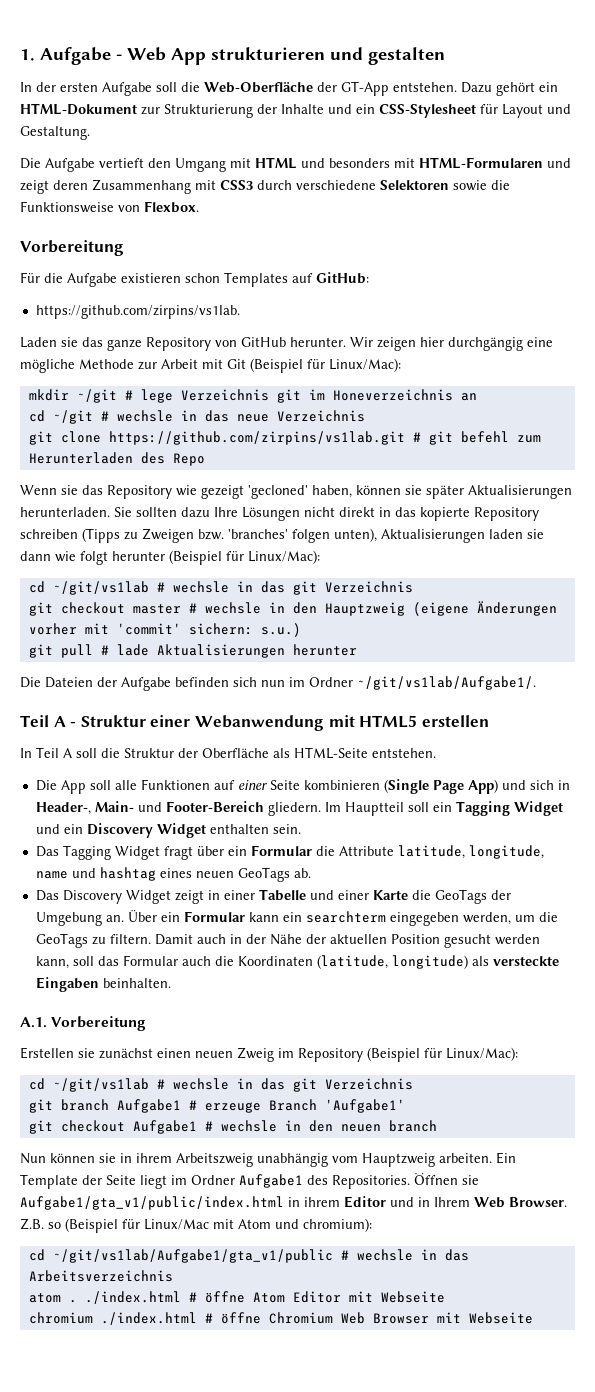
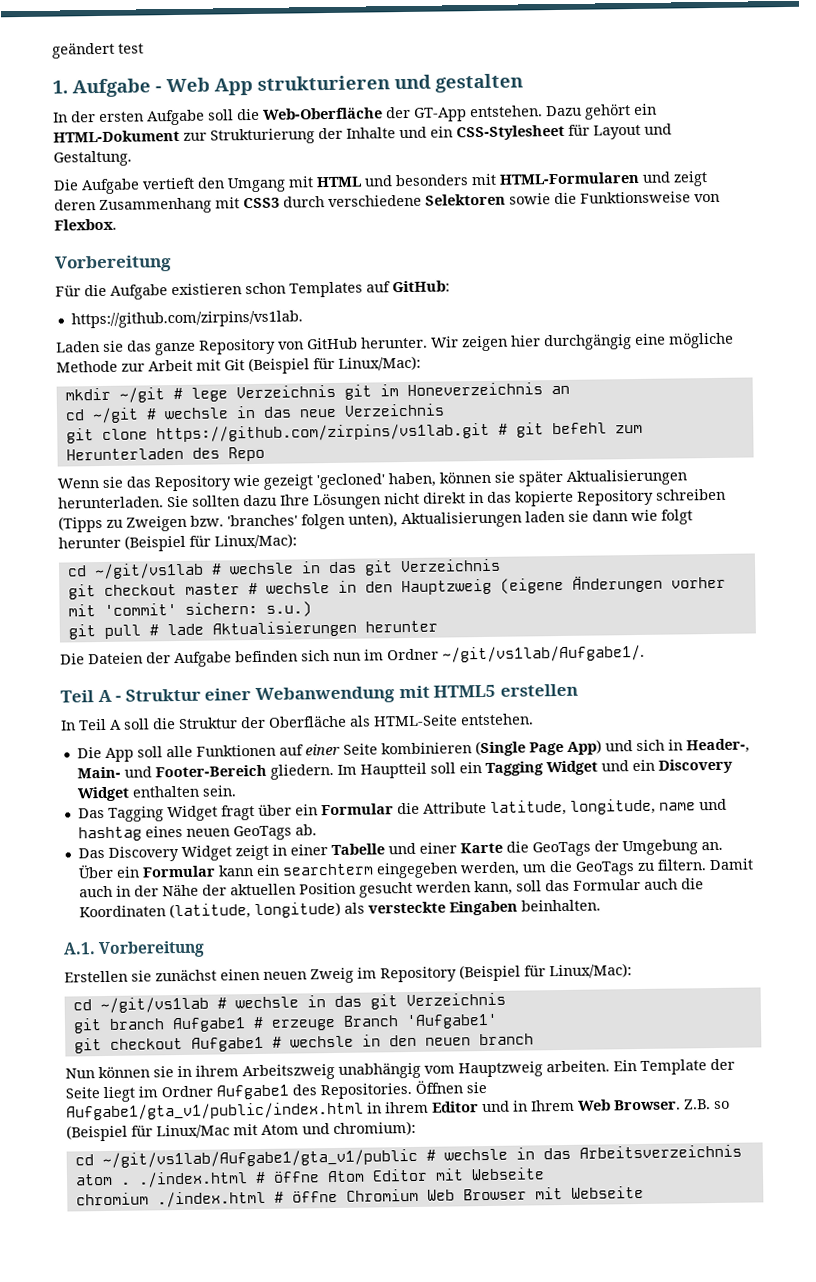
+ geändert test

